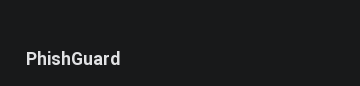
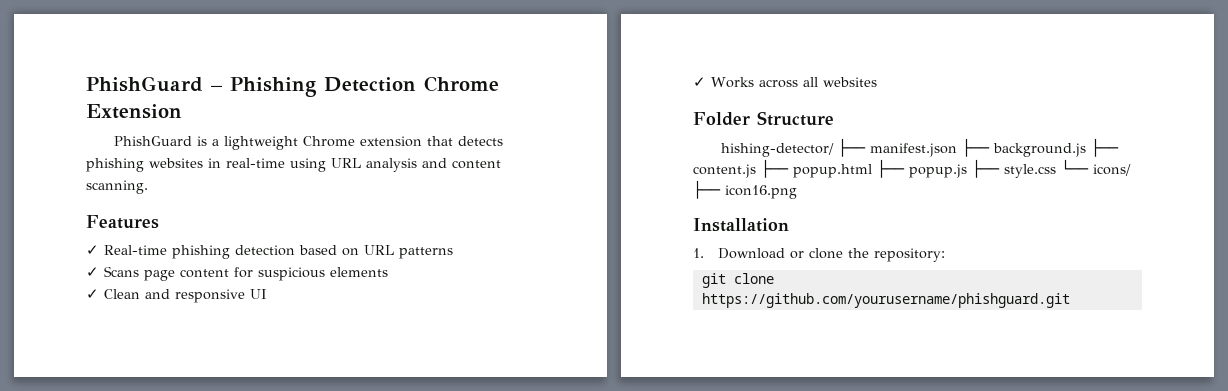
- PhishGuard
+ PhishGuard – Phishing Detection Chrome Extension
+ PhishGuard is a lightweight Chrome extension that detects phishing websites in real-time using URL analysis and content scanning.
+ Features
+ ✓ Real-time phishing detection based on URL patterns
+ ✓ Scans page content for suspicious elements
+ ✓ Clean and responsive UI
+ ✓ Works across all websites
+ Folder Structure
+ hishing-detector/ ├── manifest.json ├── background.js ├── content.js ├── popup.html ├── popup.js ├── style.css └── icons/ ├── icon16.png
+ Installation
+ 1. Download or clone the repository:
+ git clone https://github.com/yourusername/phishguard.git

